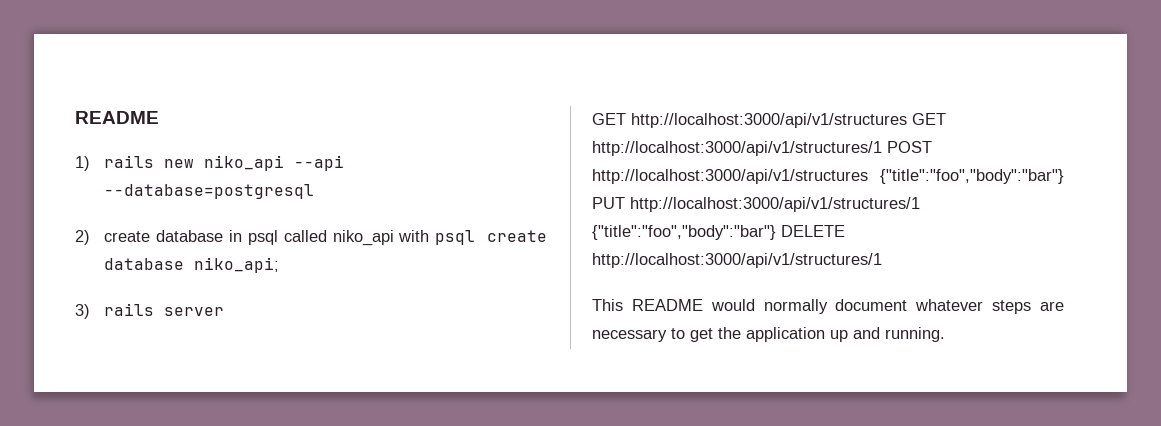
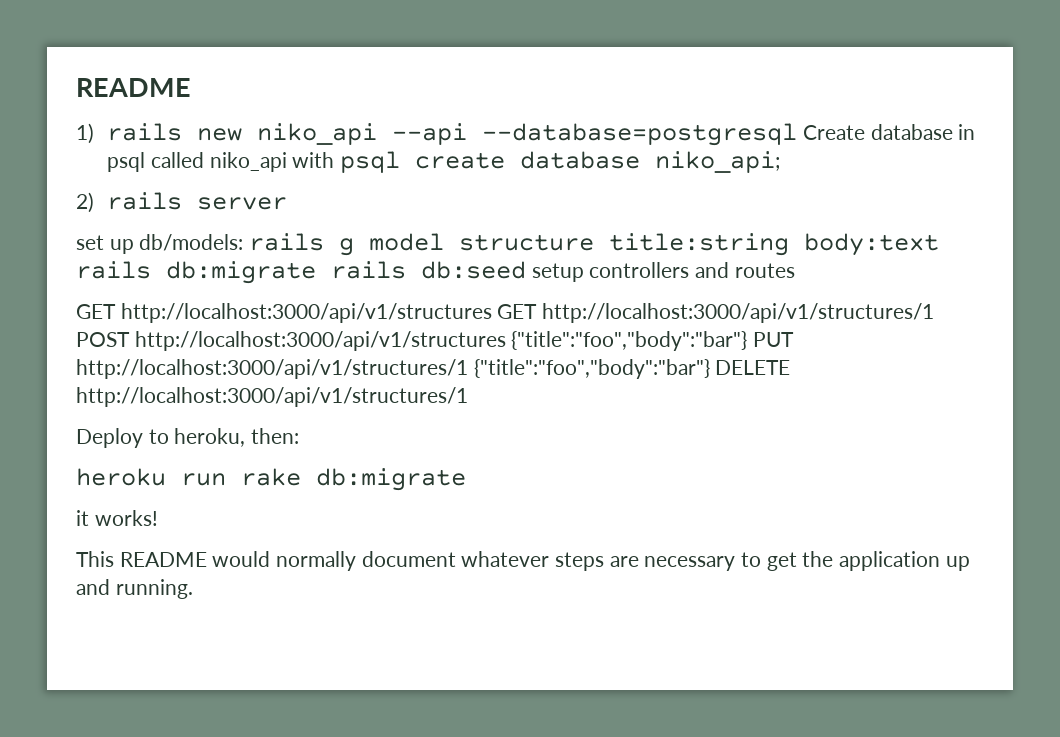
- 1) rails new niko_api --api --database=postgresql
- 2) create database in psql called niko_api with psql create database niko_api;
+ 1) rails new niko_api --api --database=postgresql Create database in psql called niko_api with psql create database niko_api;
- 3) rails server
+ 2) rails server
+ set up db/models: rails g model structure title:string body:text rails db:migrate rails db:seed setup controllers and routes
+ Deploy to heroku, then:
+ heroku run rake db:migrate
+ it works!

